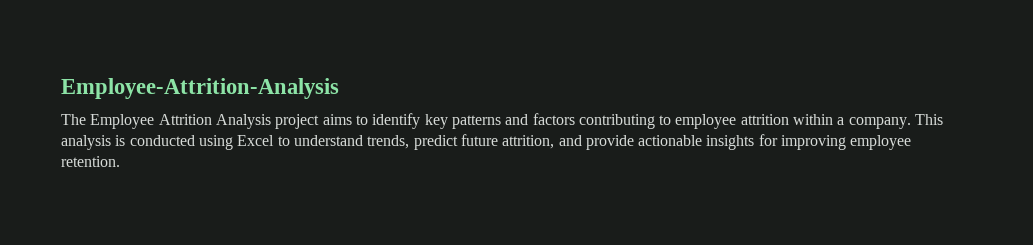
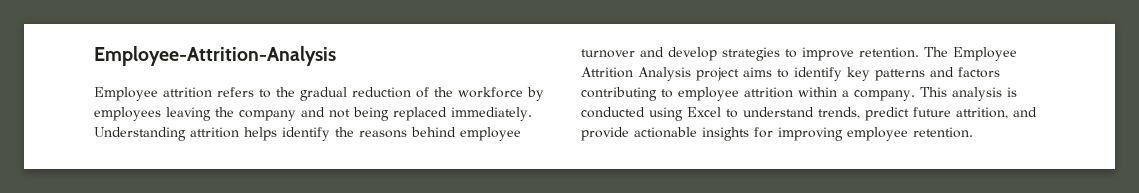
+ Employee attrition refers to the gradual reduction of the workforce by employees leaving the company and not being replaced immediately. Understanding attrition helps identify the reasons behind employee turnover and develop strategies to improve retention.

